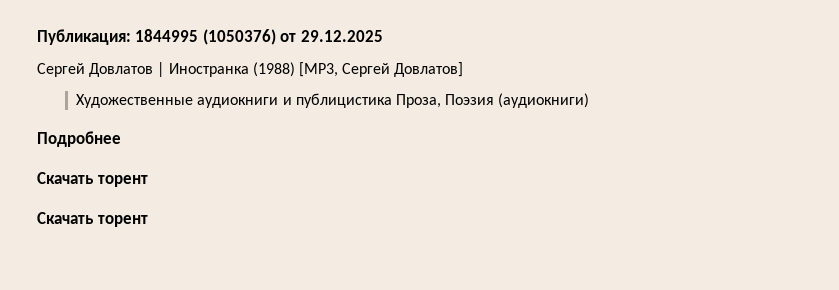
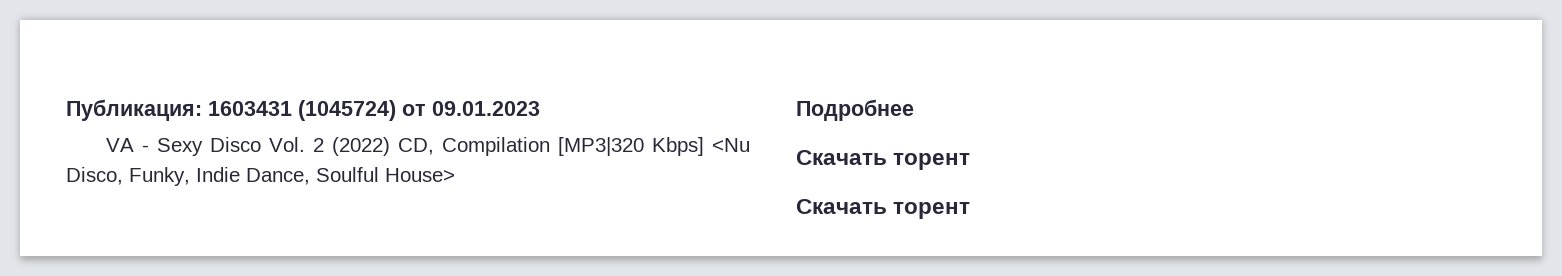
- Публикация: 1844995 (1050376) от 29.12.2025
- Сергей Довлатов | Иностранка (1988) [MP3, Сергей Довлатов]
- Художественные аудиокниги и публицистика Проза, Поэзия (аудиокниги)
+ Публикация: 1603431 (1045724) от 09.01.2023
+ VA - Sexy Disco Vol. 2 (2022) CD, Compilation [MP3|320 Kbps] <Nu Disco, Funky, Indie Dance, Soulful House>

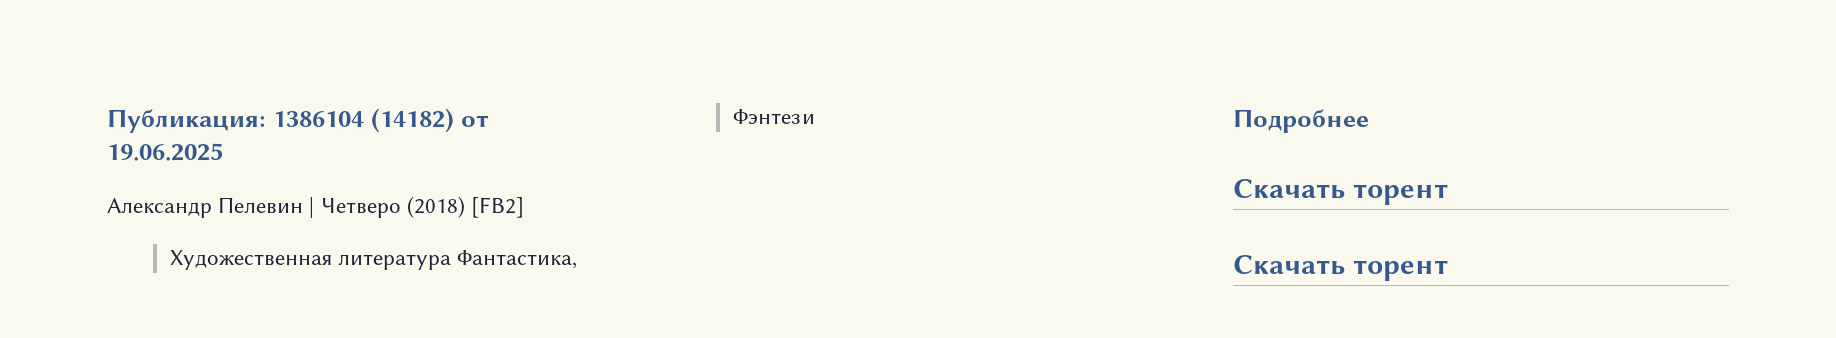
- Публикация: 1603431 (1045724) от 09.01.2023
- VA - Sexy Disco Vol. 2 (2022) CD, Compilation [MP3|320 Kbps] <Nu Disco, Funky, Indie Dance, Soulful House>
+ Публикация: 1386104 (14182) от 19.06.2025
+ Александр Пелевин | Четверо (2018) [FB2]
+ Художественная литература Фантастика, Фэнтези

